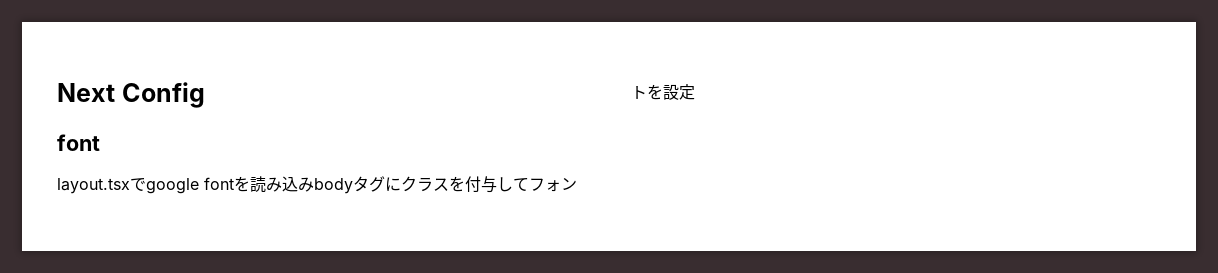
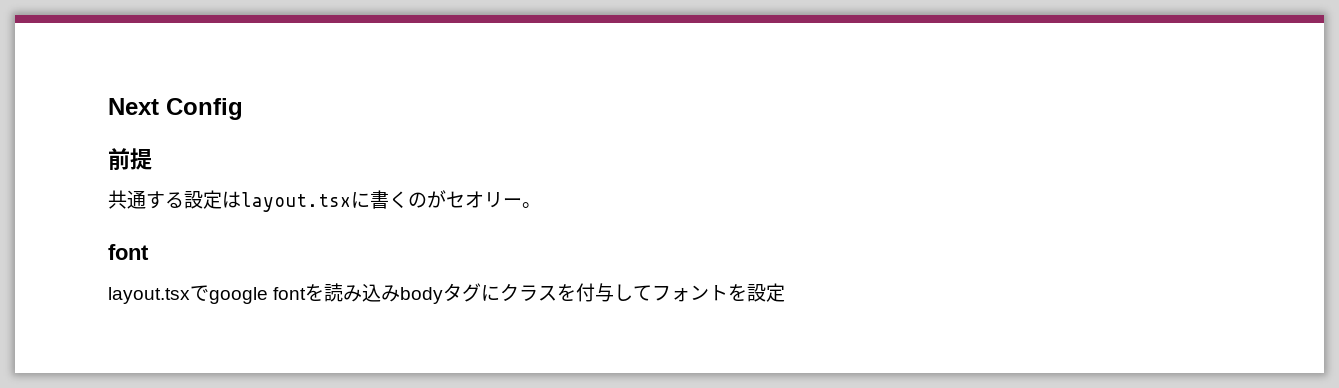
+ 前提
+ 共通する設定はlayout.tsxに書くのがセオリー。

